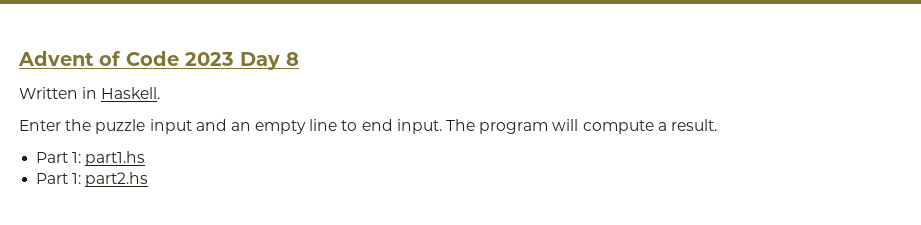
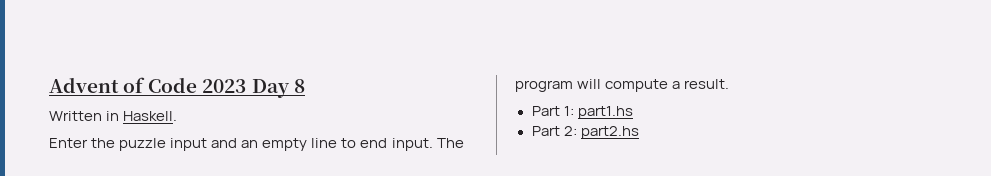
- Part 1: part2.hs
+ Part 2: part2.hs

